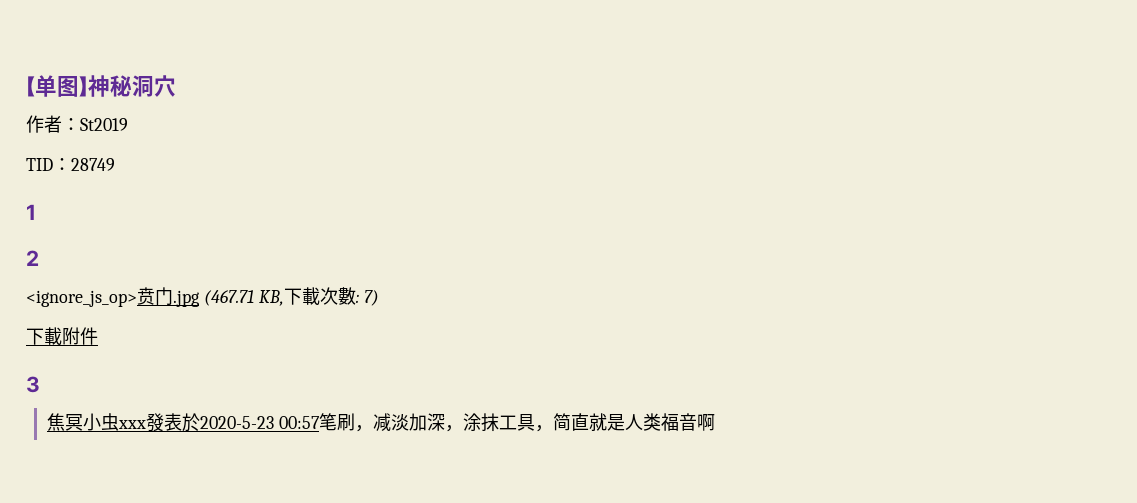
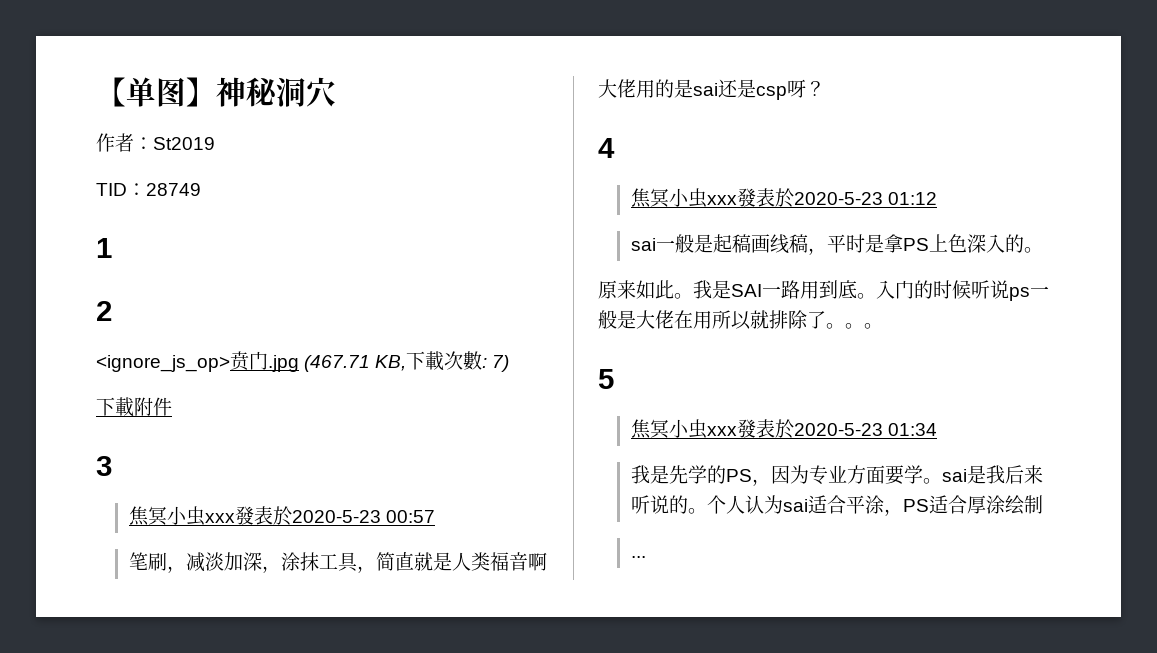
- 焦冥小虫xxx發表於2020-5-23 00:57笔刷，减淡加深，涂抹工具，简直就是人类福音啊
+ 焦冥小虫xxx發表於2020-5-23 00:57
+ 笔刷，减淡加深，涂抹工具，简直就是人类福音啊
+ 大佬用的是sai还是csp呀？
+ 4
+ 焦冥小虫xxx發表於2020-5-23 01:12
+ sai一般是起稿画线稿，平时是拿PS上色深入的。
+ 原来如此。我是SAI一路用到底。入门的时候听说ps一般是大佬在用所以就排除了。。。
+ 5
+ 焦冥小虫xxx發表於2020-5-23 01:34
+ 我是先学的PS，因为专业方面要学。sai是我后来听说的。个人认为sai适合平涂，PS适合厚涂绘制
+ ...

